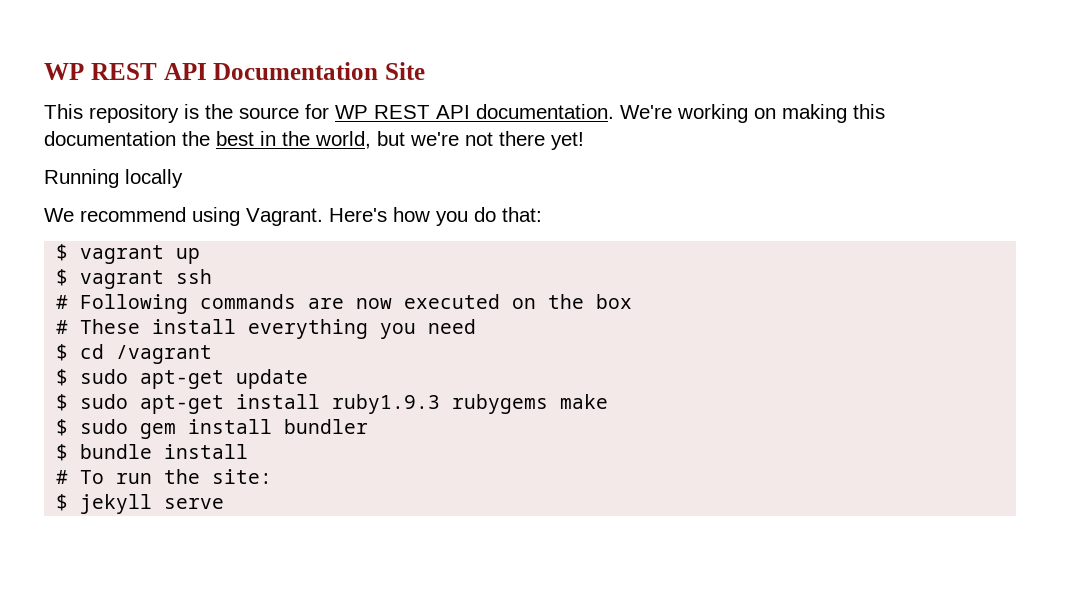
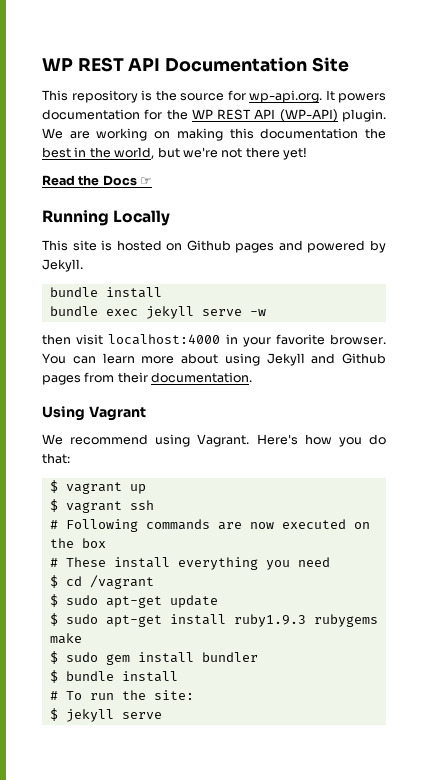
- This repository is the source for WP REST API documentation. We're working on making this documentation the best in the world, but we're not there yet!
+ This repository is the source for wp-api.org. It powers documentation for the WP REST API (WP-API) plugin. We are working on making this documentation the best in the world, but we're not there yet!
- Running locally
+ Read the Docs ☞
+ Running Locally
+ This site is hosted on Github pages and powered by Jekyll.
+ bundle install
+ bundle exec jekyll serve -w
+ then visit localhost:4000 in your favorite browser. You can learn more about using Jekyll and Github pages from their documentation.
+ Using Vagrant

